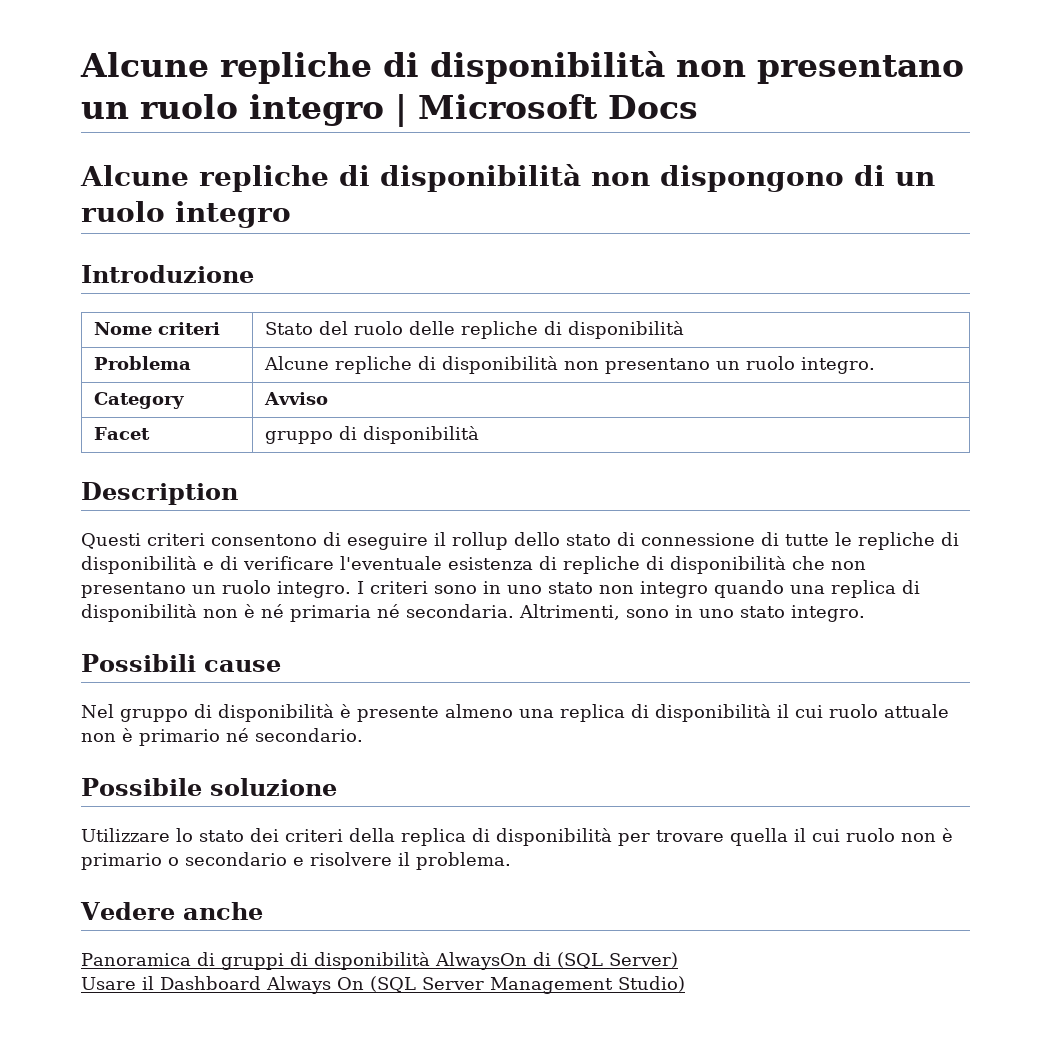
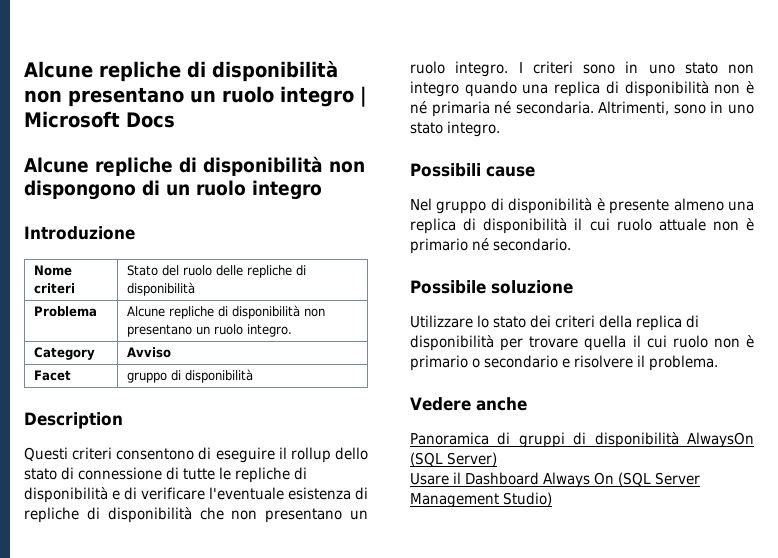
- Panoramica di gruppi di disponibilità AlwaysOn di (SQL Server)
+ Panoramica di gruppi di disponibilità AlwaysOn (SQL Server)

